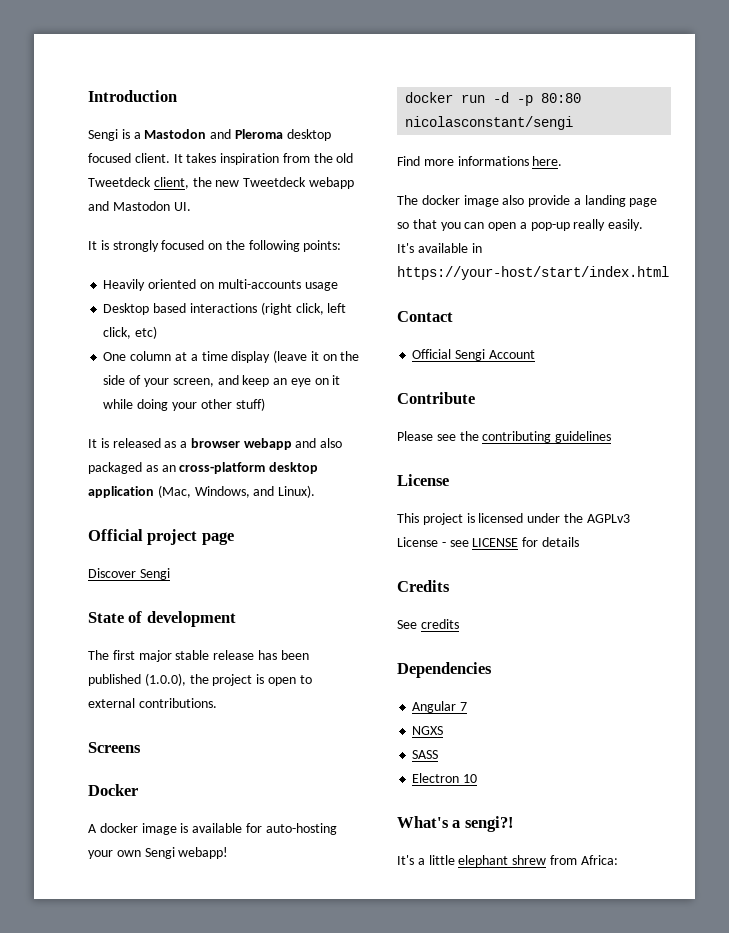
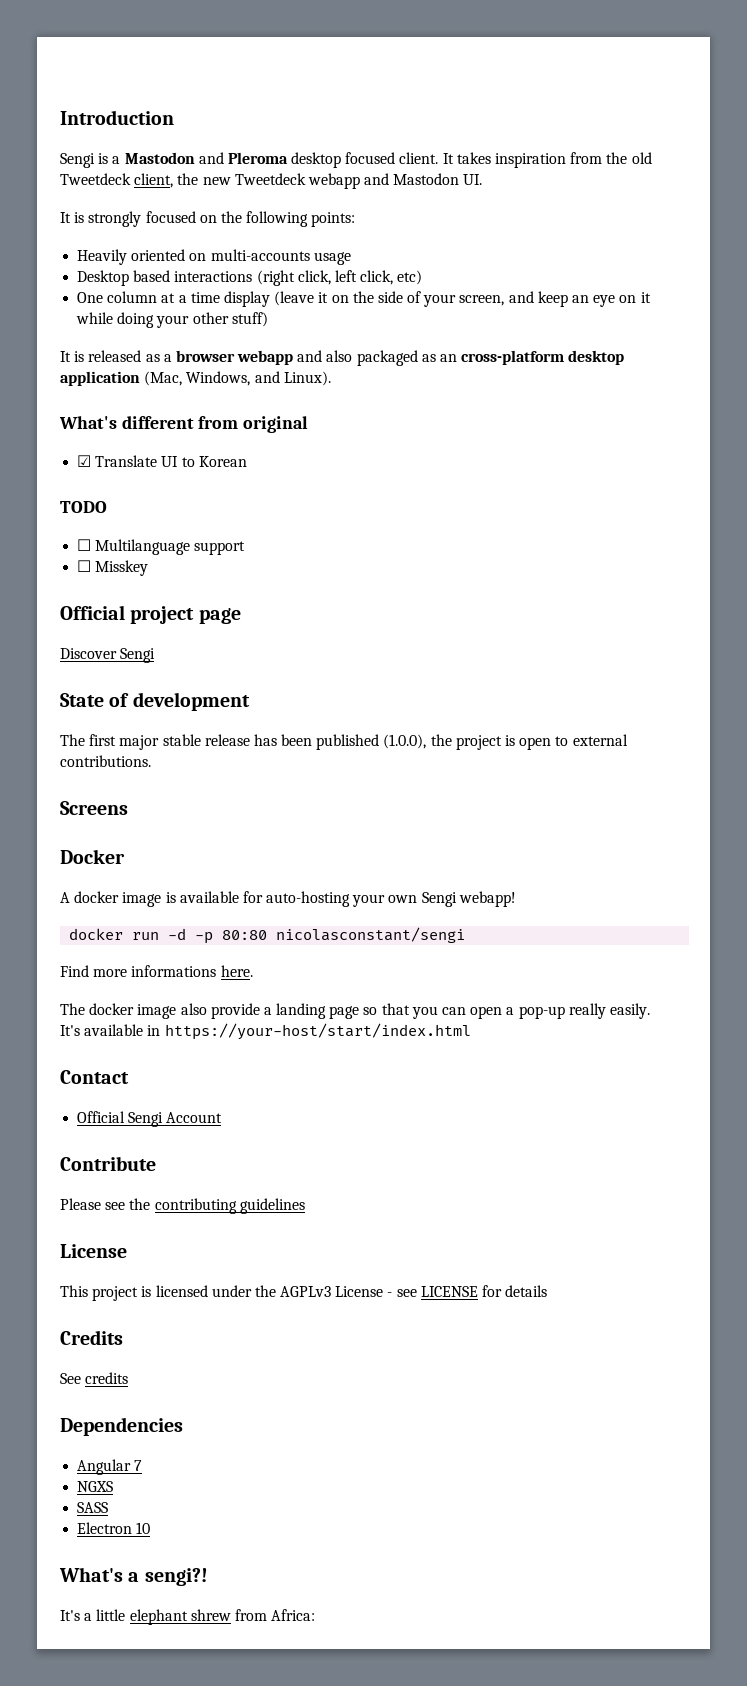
+ What's different from original
+ ☑ Translate UI to Korean
+ TODO
+ ☐ Multilanguage support
+ ☐ Misskey

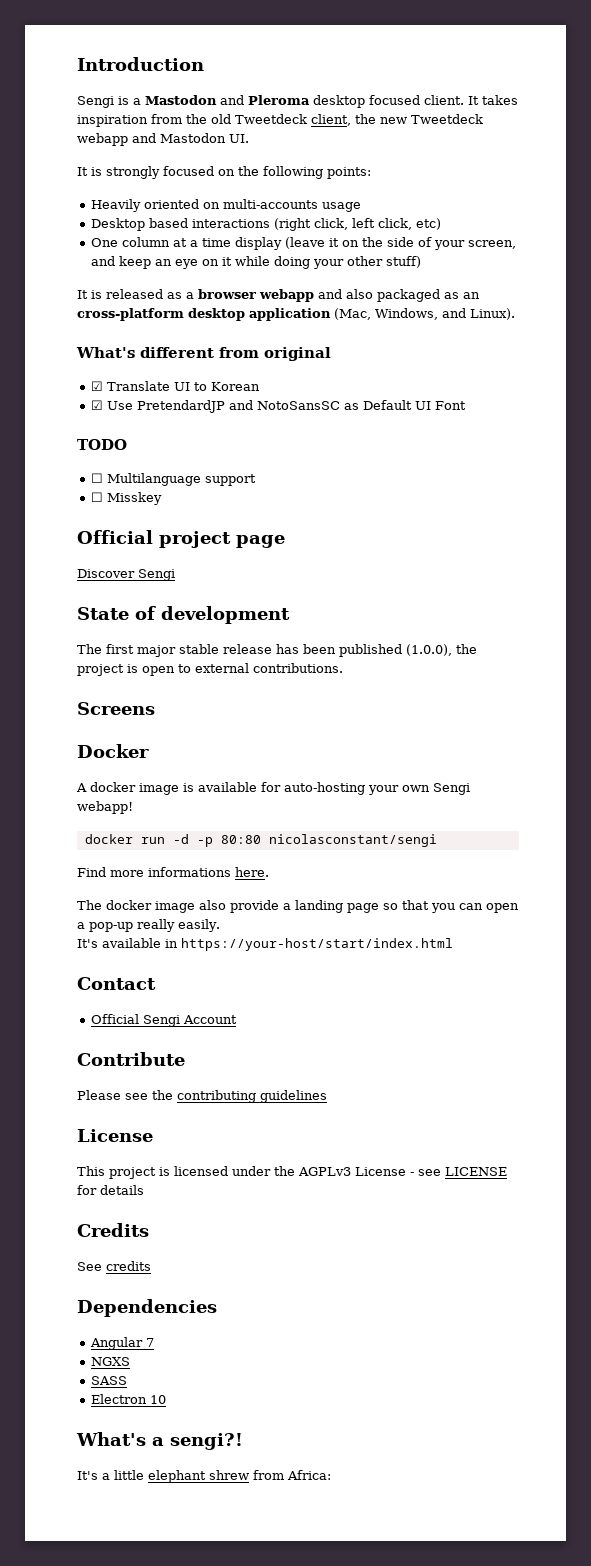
+ ☑ Use PretendardJP and NotoSansSC as Default UI Font

